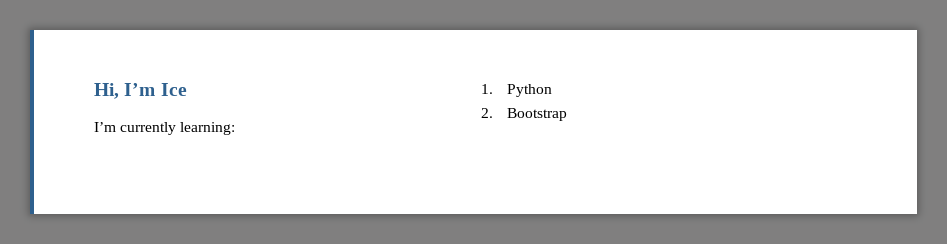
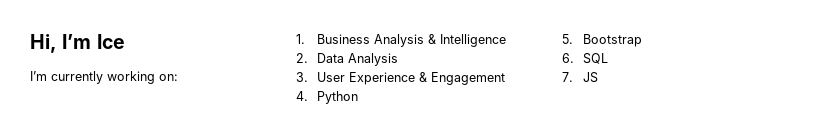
- I’m currently learning:
- 1. Python
+ I’m currently working on:
+ 1. Business Analysis & Intelligence
+ 2. Data Analysis
+ 3. User Experience & Engagement
+ 4. Python
- 2. Bootstrap
+ 5. Bootstrap
+ 6. SQL
+ 7. JS

